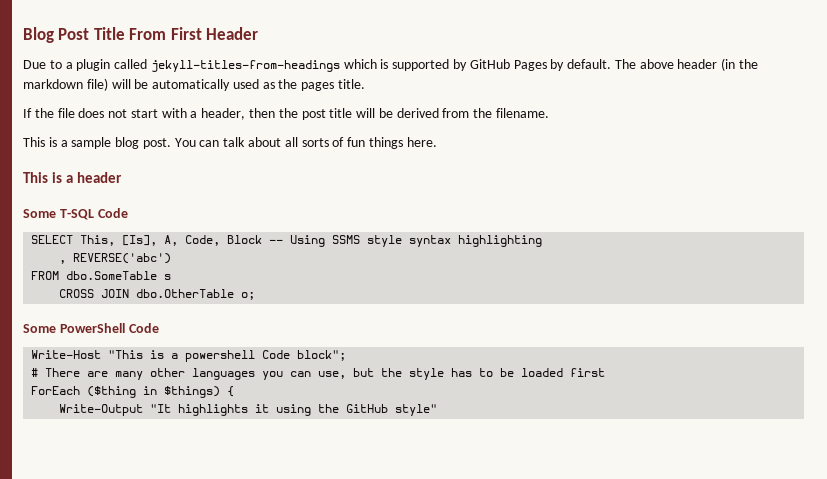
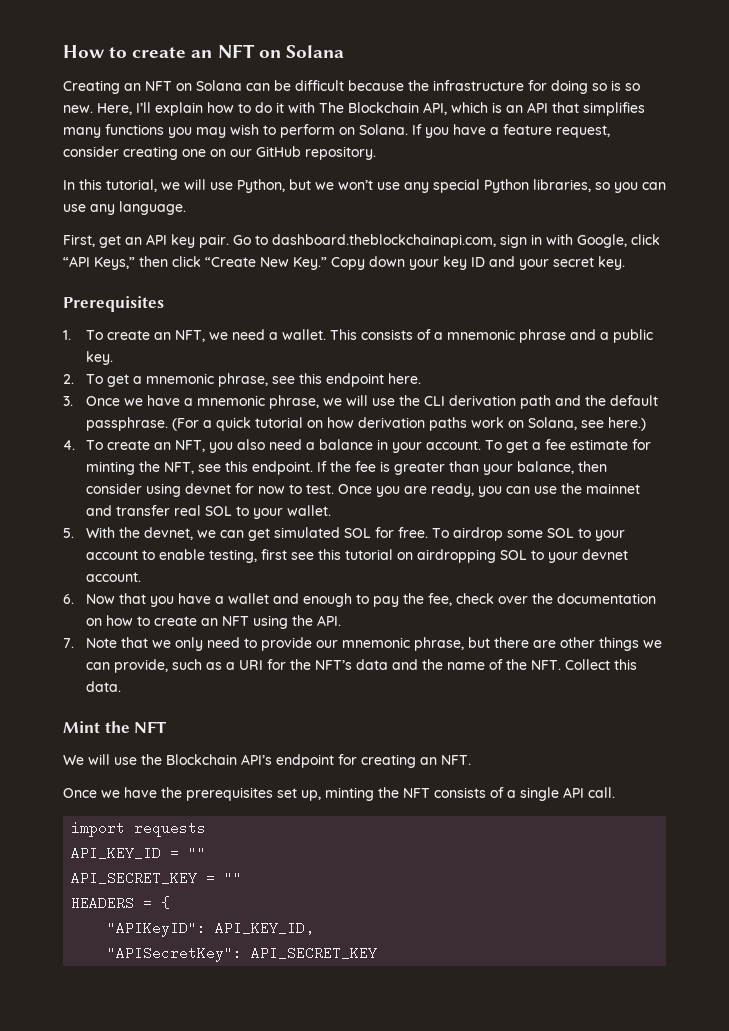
- Blog Post Title From First Header
- Due to a plugin called jekyll-titles-from-headings which is supported by GitHub Pages by default. The above header (in the markdown file) will be automatically used as the pages title.
- If the file does not start with a header, then the post title will be derived from the filename.
- This is a sample blog post. You can talk about all sorts of fun things here.
- This is a header
- Some T-SQL Code
- SELECT This, [Is], A, Code, Block -- Using SSMS style syntax highlighting
- , REVERSE('abc')
- FROM dbo.SomeTable s
- CROSS JOIN dbo.OtherTable o;
- Some PowerShell Code
- Write-Host "This is a powershell Code block";
- # There are many other languages you can use, but the style has to be loaded first
- ForEach ($thing in $things) {
- Write-Output "It highlights it using the GitHub style"
+ How to create an NFT on Solana
+ Creating an NFT on Solana can be difficult because the infrastructure for doing so is so new. Here, I’ll explain how to do it with The Blockchain API, which is an API that simplifies many functions you may wish to perform on Solana. If you have a feature request, consider creating one on our GitHub repository.
+ In this tutorial, we will use Python, but we won’t use any special Python libraries, so you can use any language.
+ First, get an API key pair. Go to dashboard.theblockchainapi.com, sign in with Google, click “API Keys,” then click “Create New Key.” Copy down your key ID and your secret key.
+ Prerequisites
+ 1. To create an NFT, we need a wallet. This consists of a mnemonic phrase and a public key.
+ 2. To get a mnemonic phrase, see this endpoint here.
+ 3. Once we have a mnemonic phrase, we will use the CLI derivation path and the default passphrase. (For a quick tutorial on how derivation paths work on Solana, see here.)
+ 4. To create an NFT, you also need a balance in your account. To get a fee estimate for minting the NFT, see this endpoint. If the fee is greater than your balance, then consider using devnet for now to test. Once you are ready, you can use the mainnet and transfer real SOL to your wallet.
+ 5. With the devnet, we can get simulated SOL for free. To airdrop some SOL to your account to enable testing, first see this tutorial on airdropping SOL to your devnet account.
+ 6. Now that you have a wallet and enough to pay the fee, check over the documentation on how to create an NFT using the API.
+ 7. Note that we only need to provide our mnemonic phrase, but there are other things we can provide, such as a URI for the NFT’s data and the name of the NFT. Collect this data.
+ Mint the NFT
+ We will use the Blockchain API’s endpoint for creating an NFT.
+ Once we have the prerequisites set up, minting the NFT consists of a single API call.
+ import requests
+ API_KEY_ID = ""
+ API_SECRET_KEY = ""
+ HEADERS = {
+ "APIKeyID": API_KEY_ID,
+ "APISecretKey": API_SECRET_KEY

